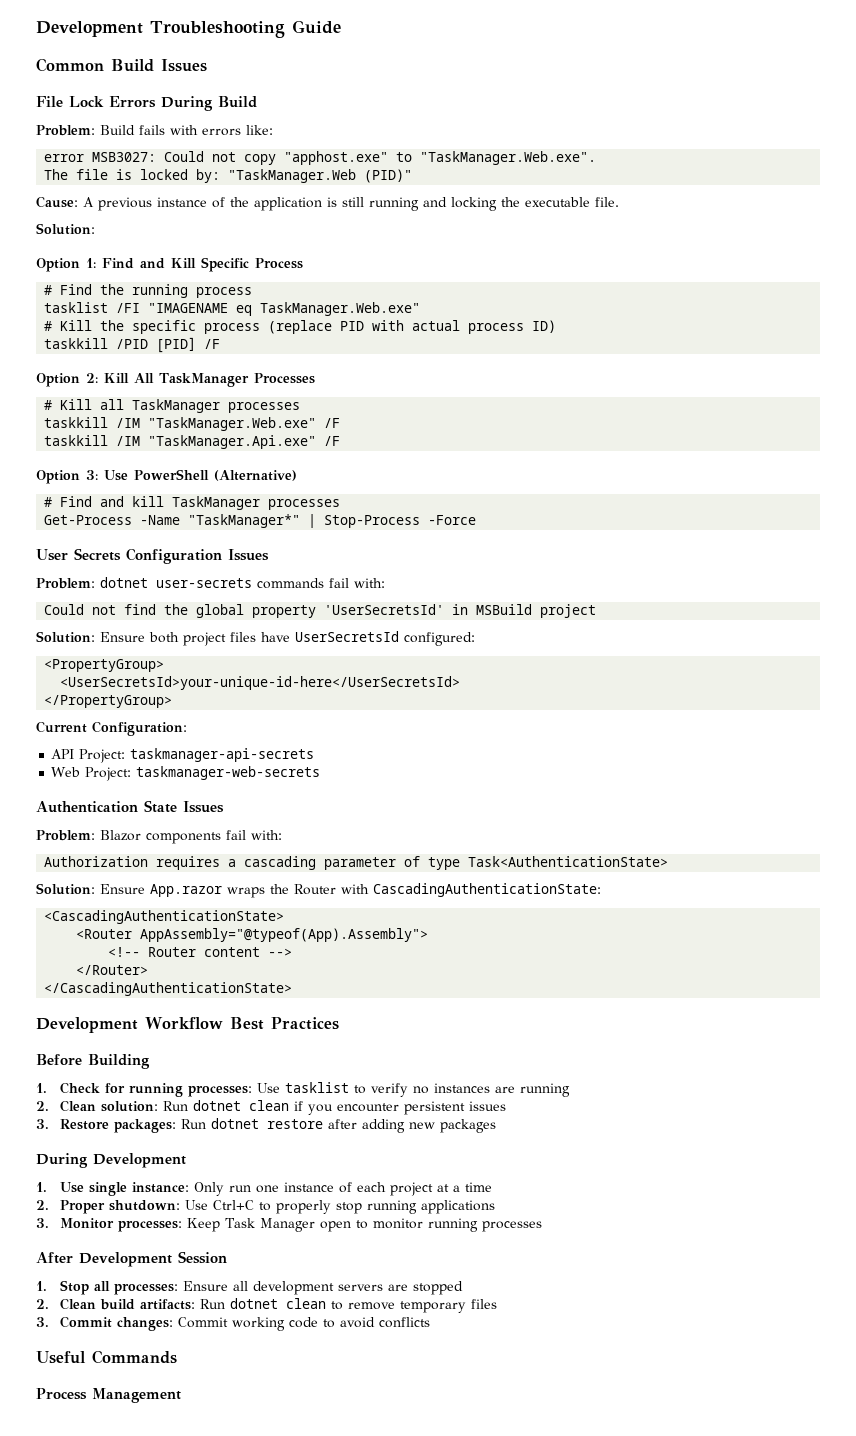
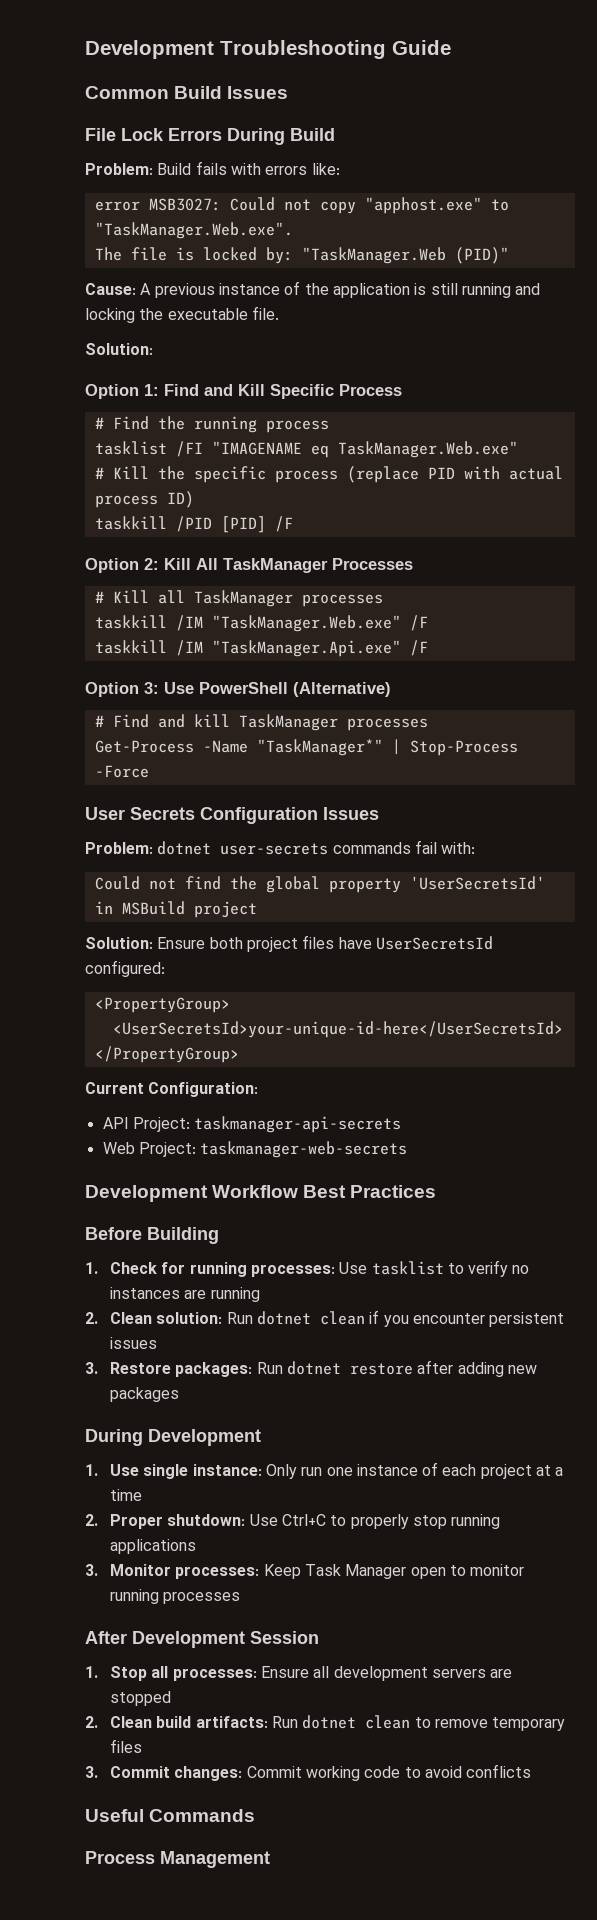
- Authentication State Issues
- Problem: Blazor components fail with:
- Authorization requires a cascading parameter of type Task<AuthenticationState>
- Solution: Ensure App.razor wraps the Router with CascadingAuthenticationState:
- <CascadingAuthenticationState>
- <Router AppAssembly="@typeof(App).Assembly">
- <!-- Router content -->
- </Router>
- </CascadingAuthenticationState>

